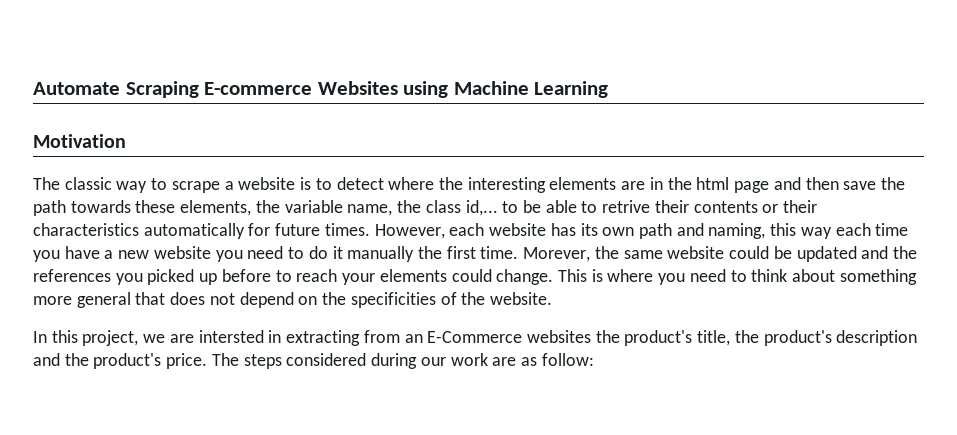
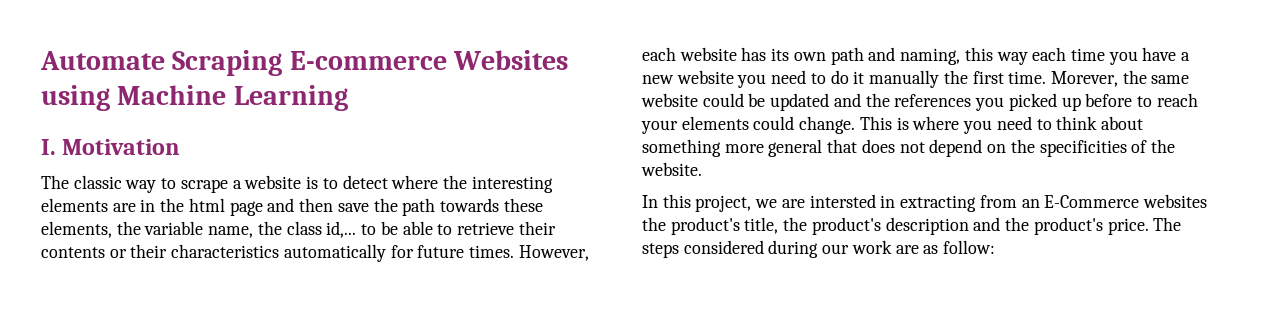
- Motivation
+ I. Motivation
- The classic way to scrape a website is to detect where the interesting elements are in the html page and then save the path towards these elements, the variable name, the class id,... to be able to retrive their contents or their characteristics automatically for future times.
+ The classic way to scrape a website is to detect where the interesting elements are in the html page and then save the path towards these elements, the variable name, the class id,... to be able to retrieve their contents or their characteristics automatically for future times.

